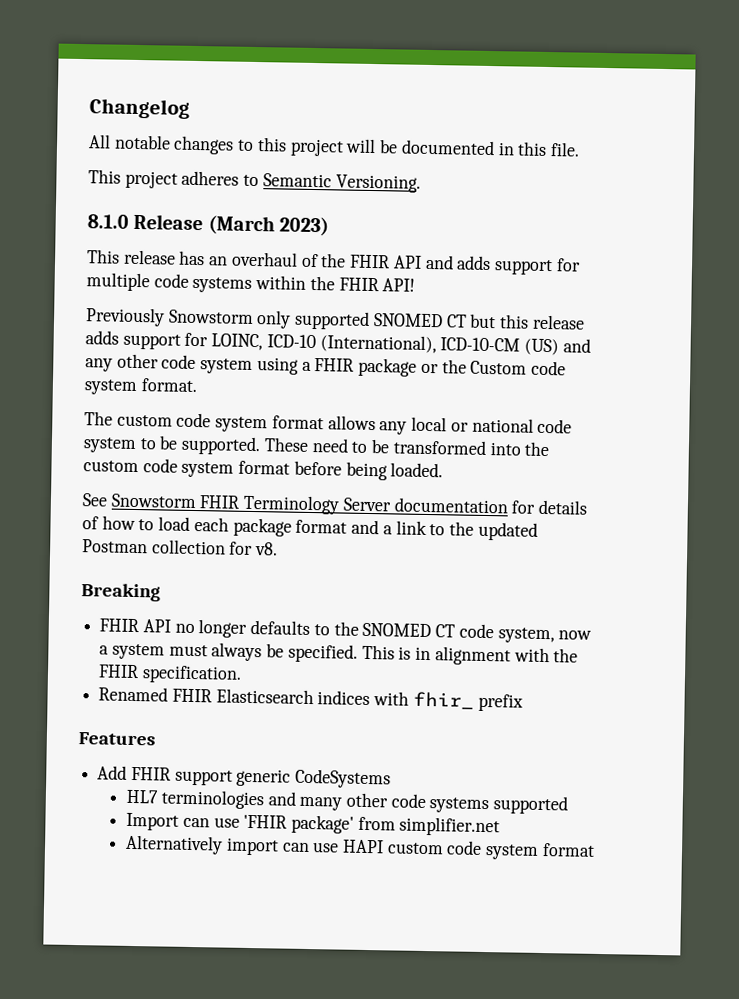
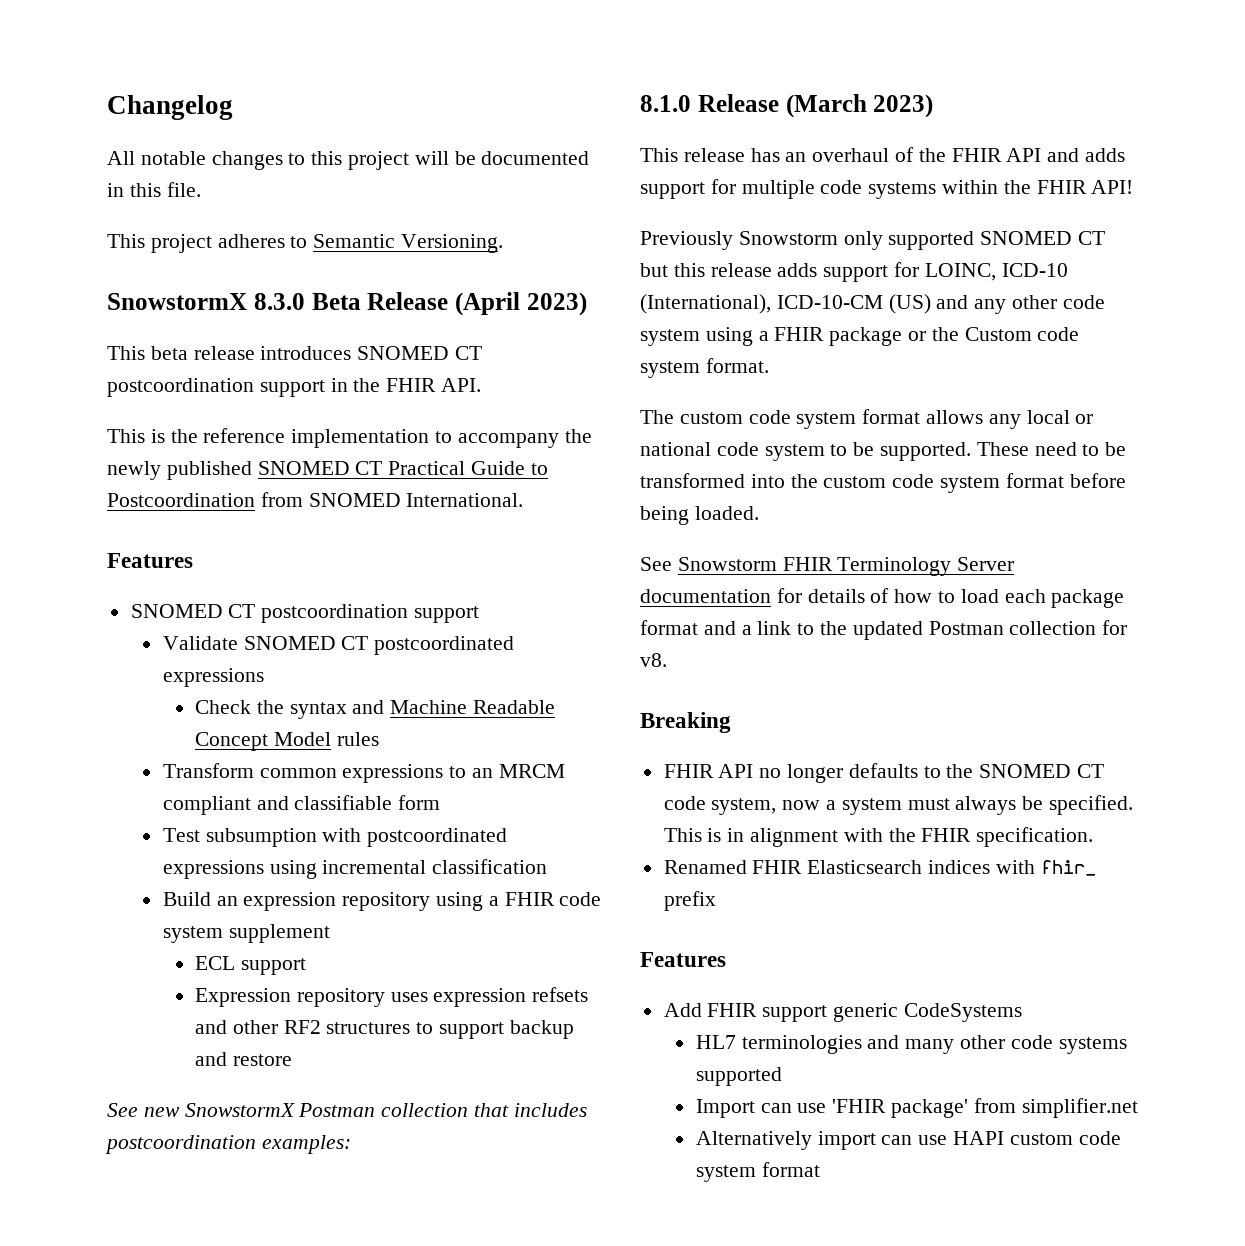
+ SnowstormX 8.3.0 Beta Release (April 2023)
+ This beta release introduces SNOMED CT postcoordination support in the FHIR API.
+ This is the reference implementation to accompany the newly published SNOMED CT Practical Guide to Postcoordination from SNOMED International.
+ Features
+ SNOMED CT postcoordination support
+ Validate SNOMED CT postcoordinated expressions
+ Check the syntax and Machine Readable Concept Model rules
+ Transform common expressions to an MRCM compliant and classifiable form
+ Test subsumption with postcoordinated expressions using incremental classification
+ Build an expression repository using a FHIR code system supplement
+ ECL support
+ Expression repository uses expression refsets and other RF2 structures to support backup and restore
+ See new SnowstormX Postman collection that includes postcoordination examples:

